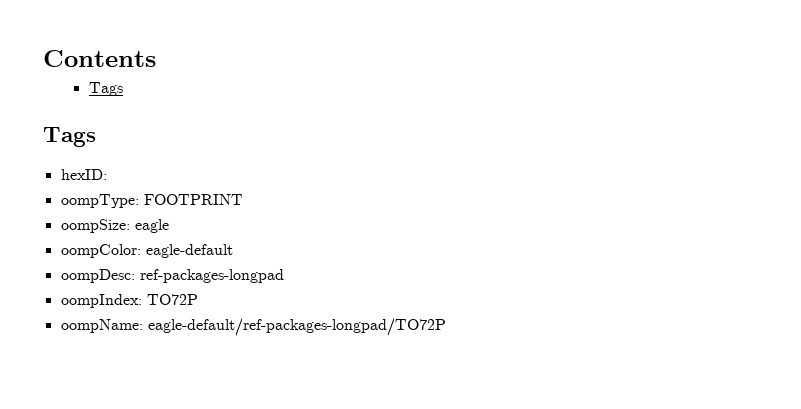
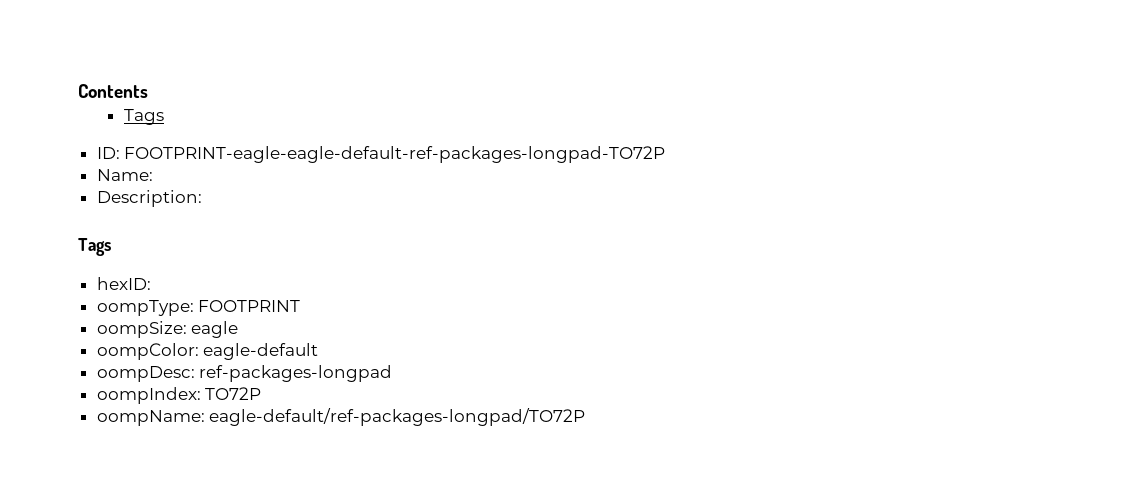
+ ID: FOOTPRINT-eagle-eagle-default-ref-packages-longpad-TO72P
+ Name:
+ Description:

